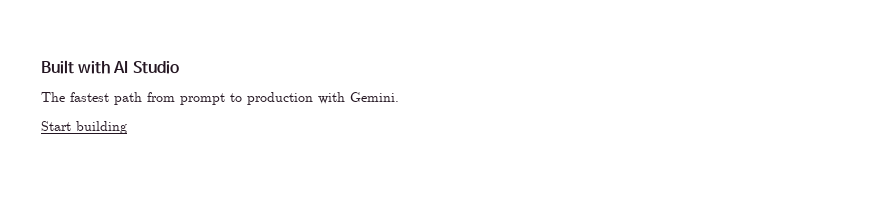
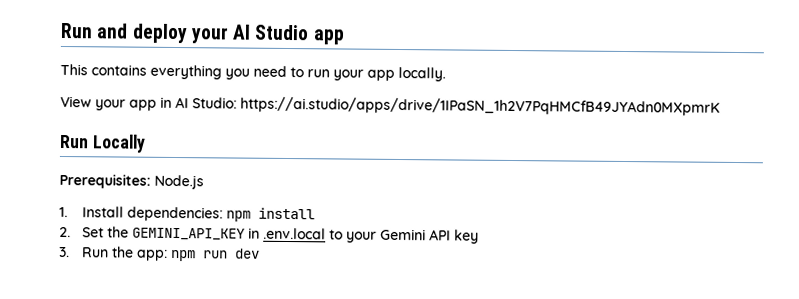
- Built with AI Studio
- The fastest path from prompt to production with Gemini.
- Start building
+ Run and deploy your AI Studio app
+ This contains everything you need to run your app locally.
+ View your app in AI Studio: https://ai.studio/apps/drive/1IPaSN_1h2V7PqHMCfB49JYAdn0MXpmrK
+ Run Locally
+ Prerequisites: Node.js
+ 1. Install dependencies: npm install
+ 2. Set the GEMINI_API_KEY in .env.local to your Gemini API key
+ 3. Run the app: npm run dev

